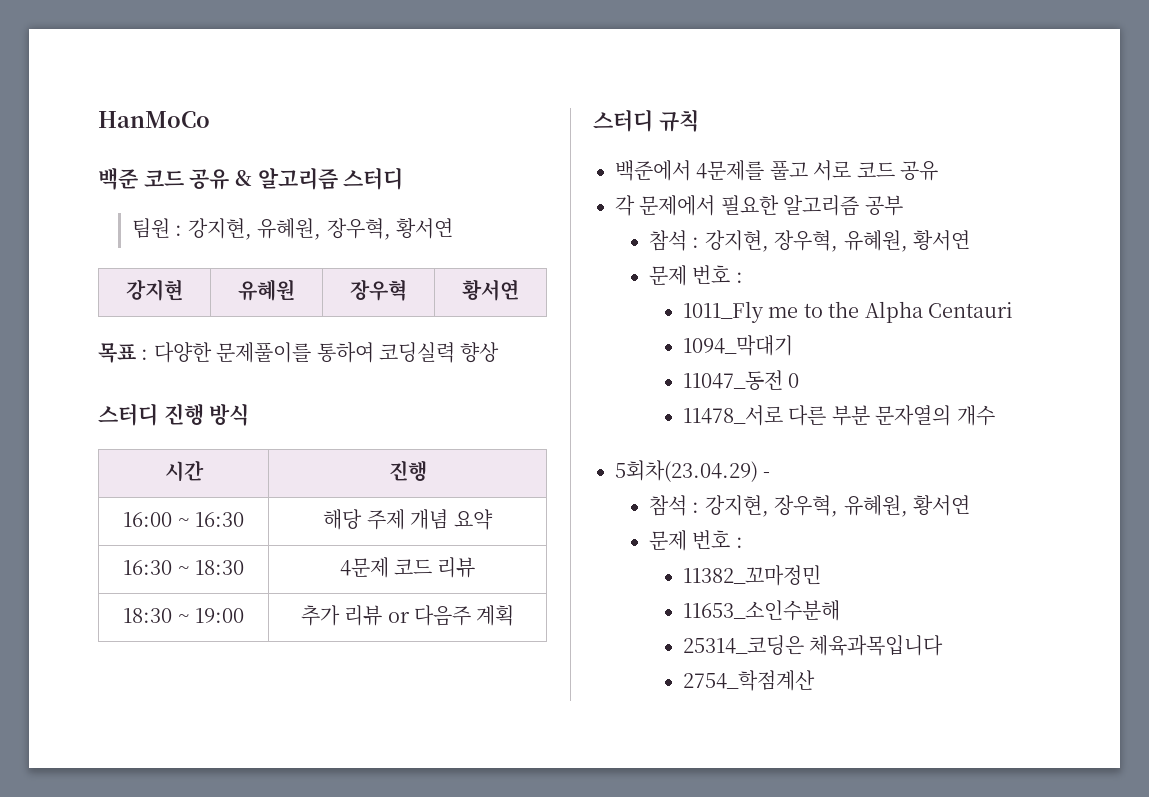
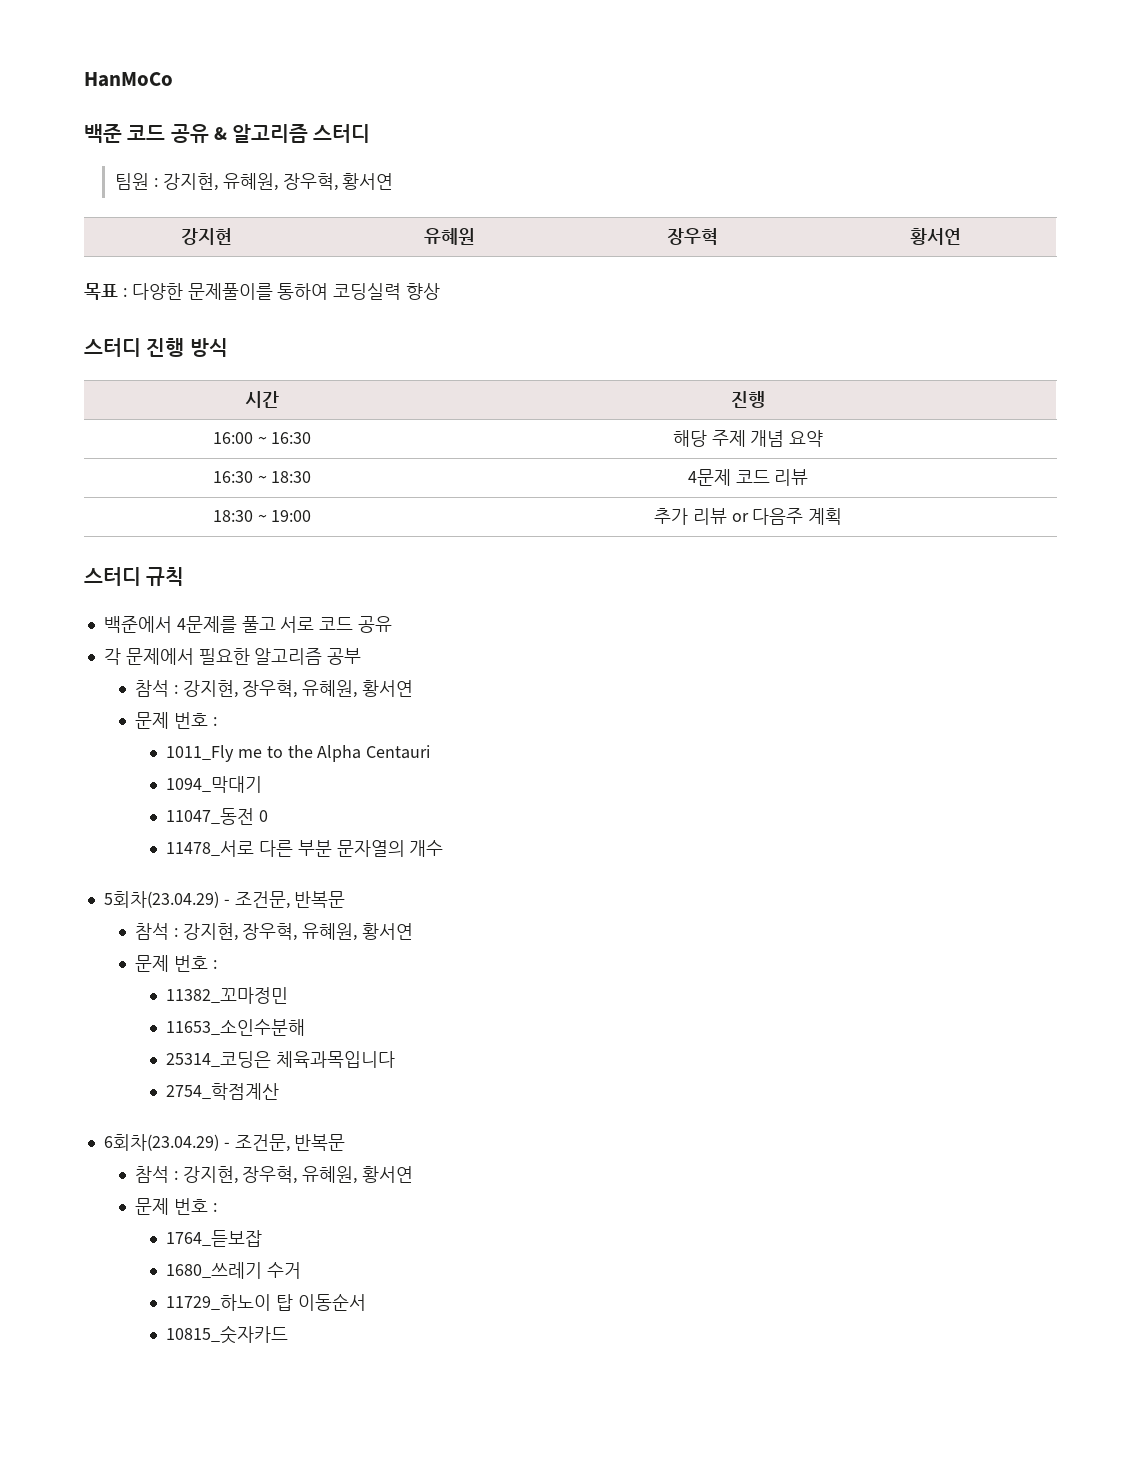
- 5회차(23.04.29) -
+ 5회차(23.04.29) - 조건문, 반복문
+ 6회차(23.04.29) - 조건문, 반복문
+ 참석 : 강지현, 장우혁, 유혜원, 황서연
+ 문제 번호 :
+ 1764_듣보잡
+ 1680_쓰레기 수거
+ 11729_하노이 탑 이동순서
+ 10815_숫자카드

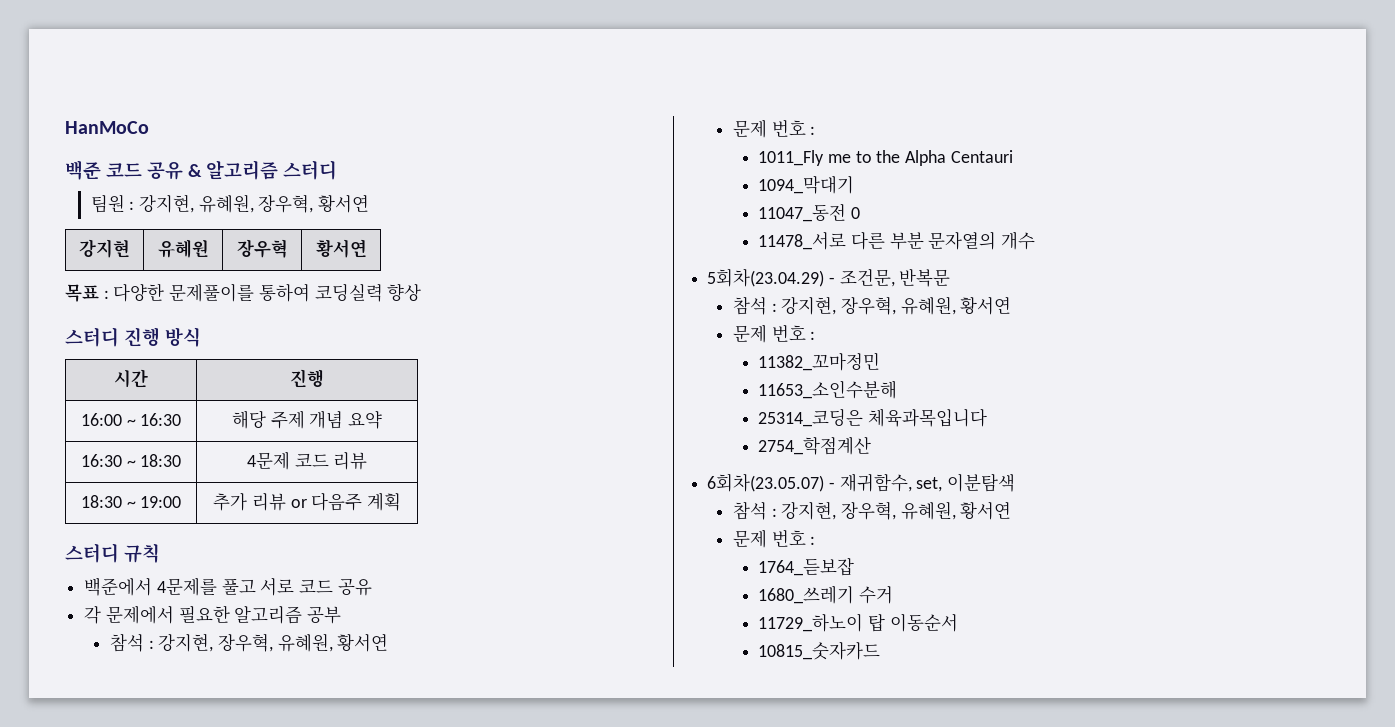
- 6회차(23.04.29) - 조건문, 반복문
+ 6회차(23.05.07) - 재귀함수, set, 이분탐색

